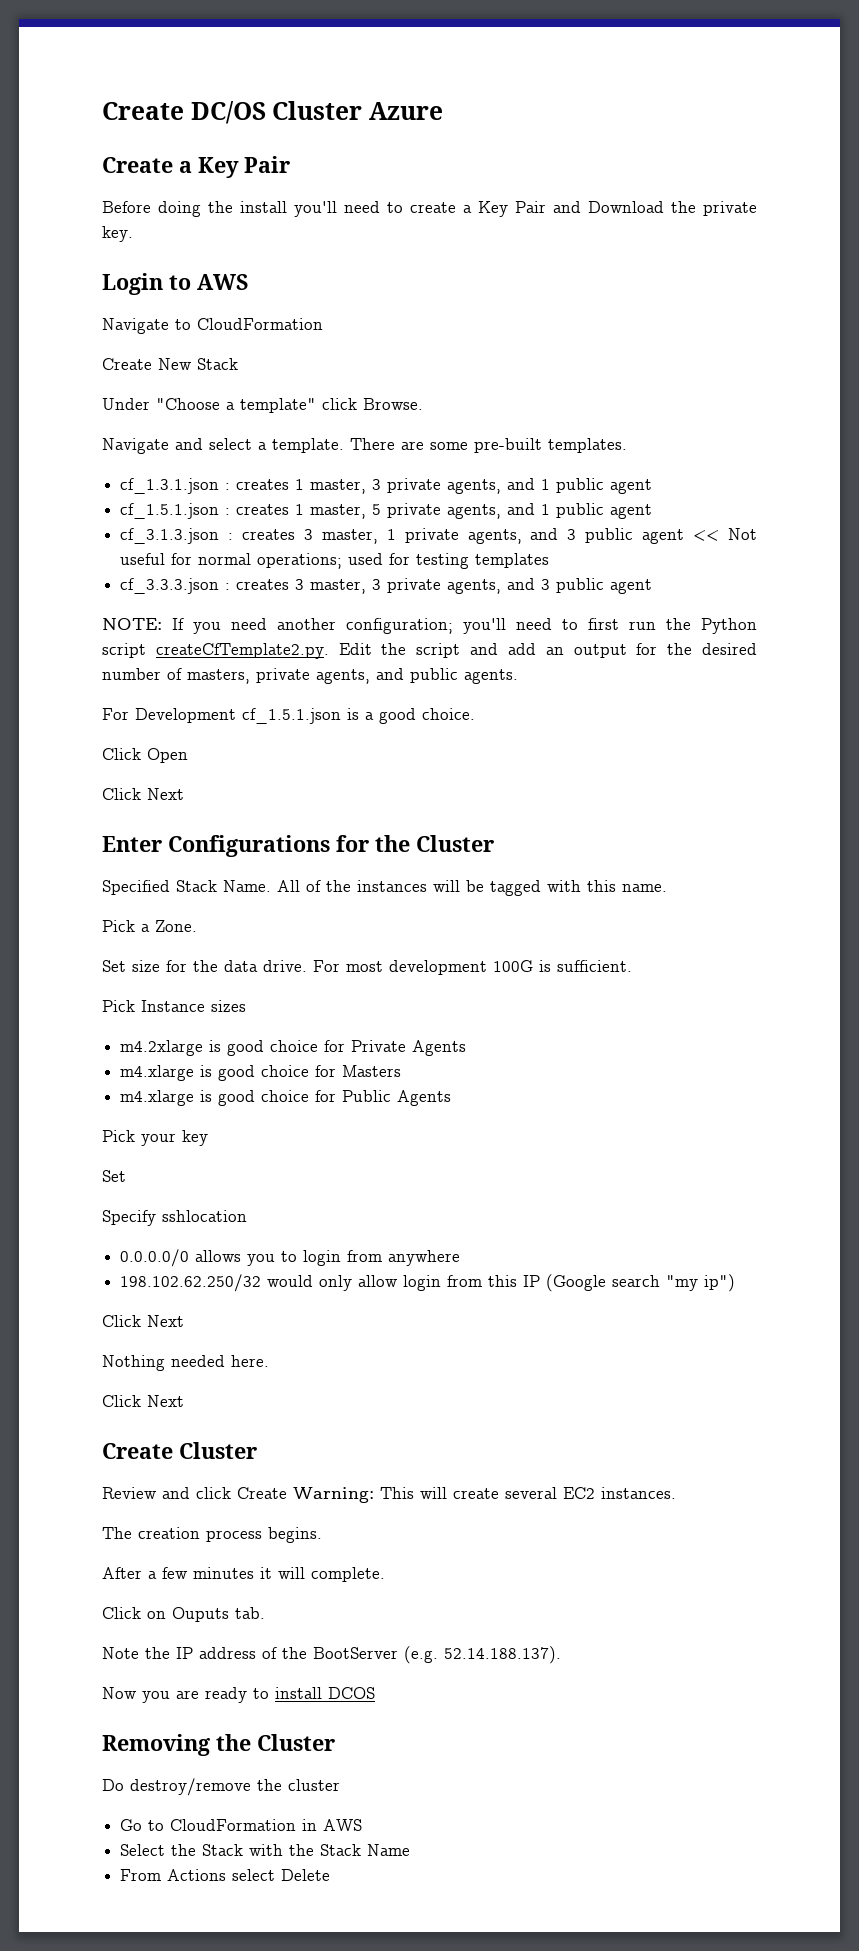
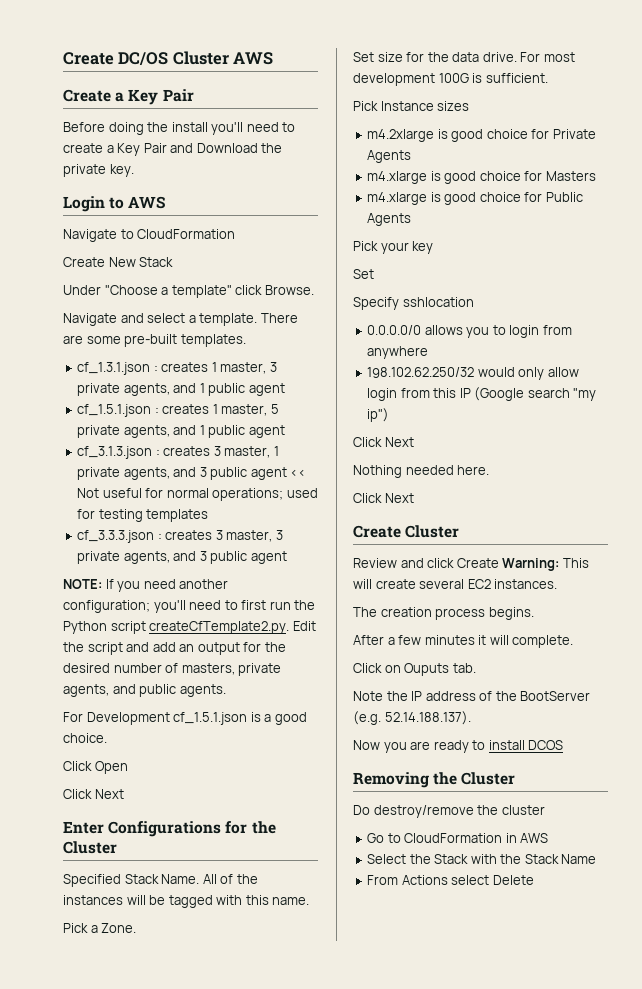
- Create DC/OS Cluster Azure
+ Create DC/OS Cluster AWS

